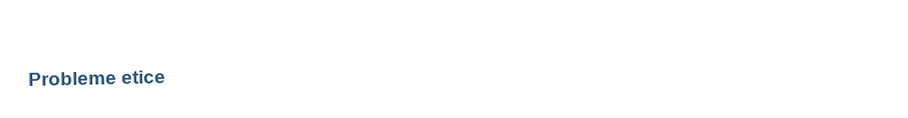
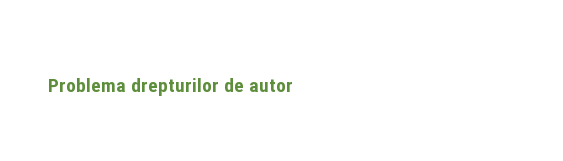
- Probleme etice
+ Problema drepturilor de autor

